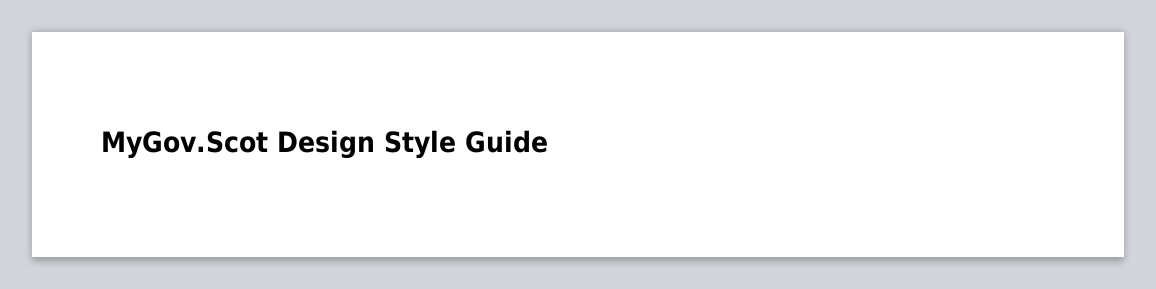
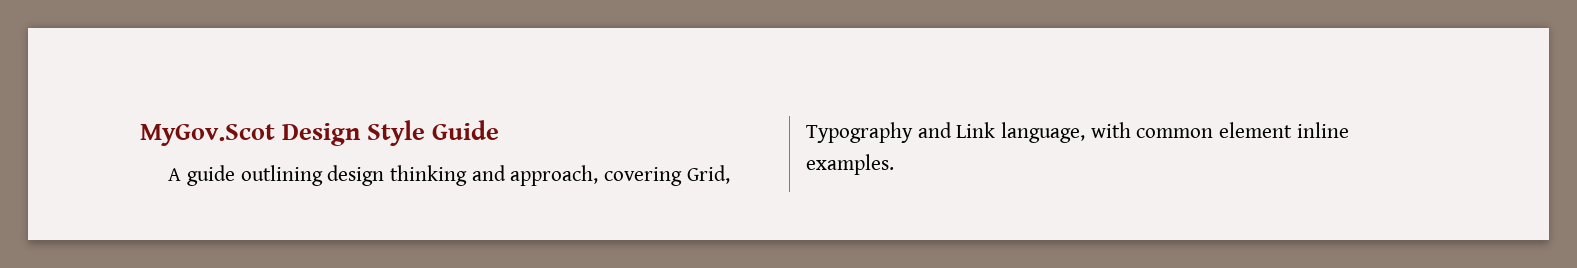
+ A guide outlining design thinking and approach, covering Grid, Typography and Link language, with common element inline examples.

